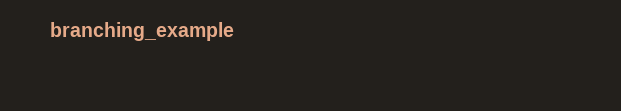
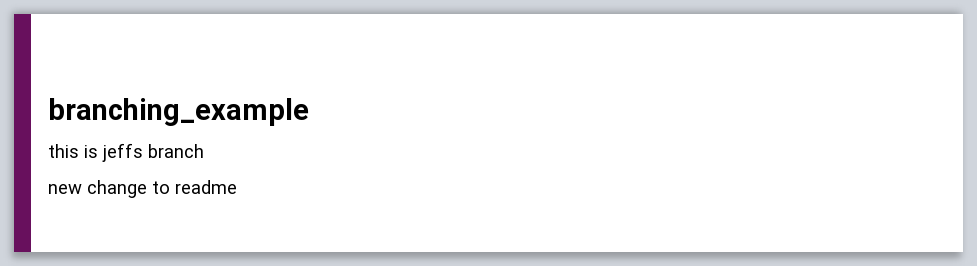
+ this is jeffs branch
+ new change to readme

